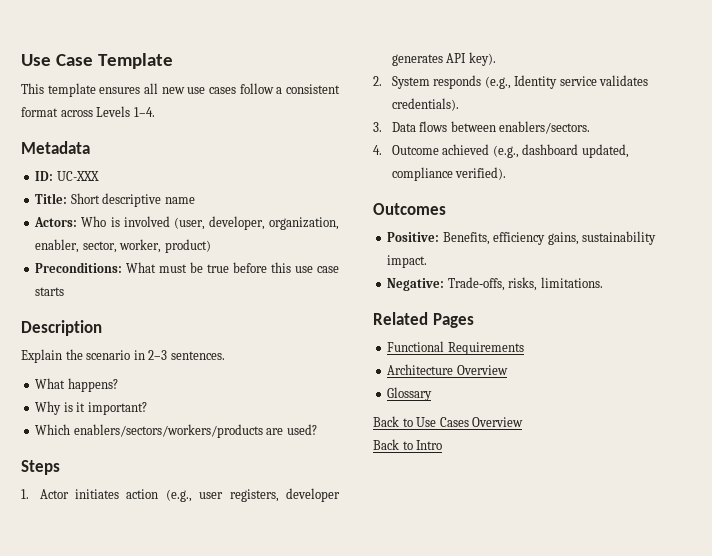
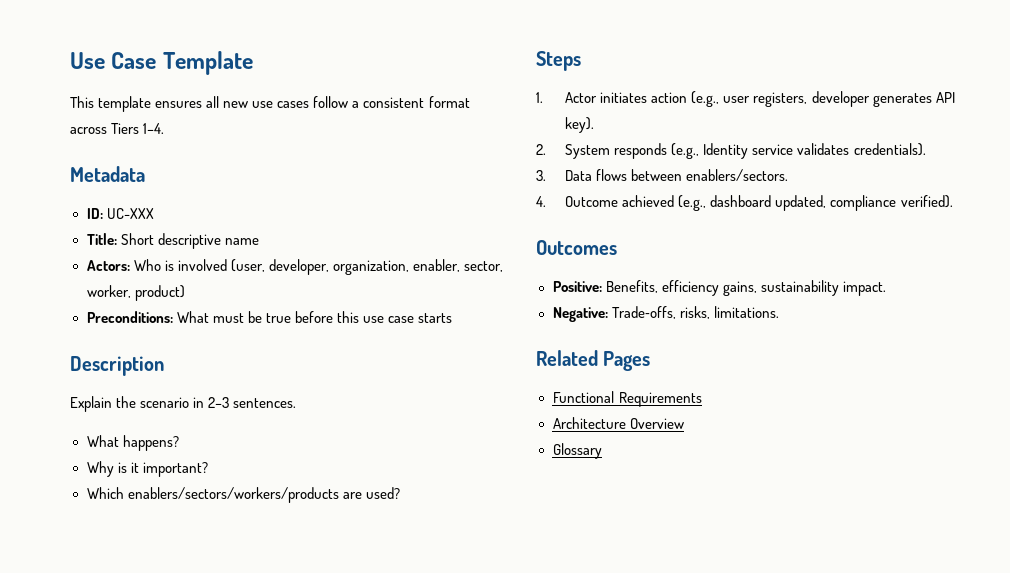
- This template ensures all new use cases follow a consistent format across Levels 1–4.
+ This template ensures all new use cases follow a consistent format across Tiers 1–4.
- Back to Use Cases Overview
- Back to Intro

